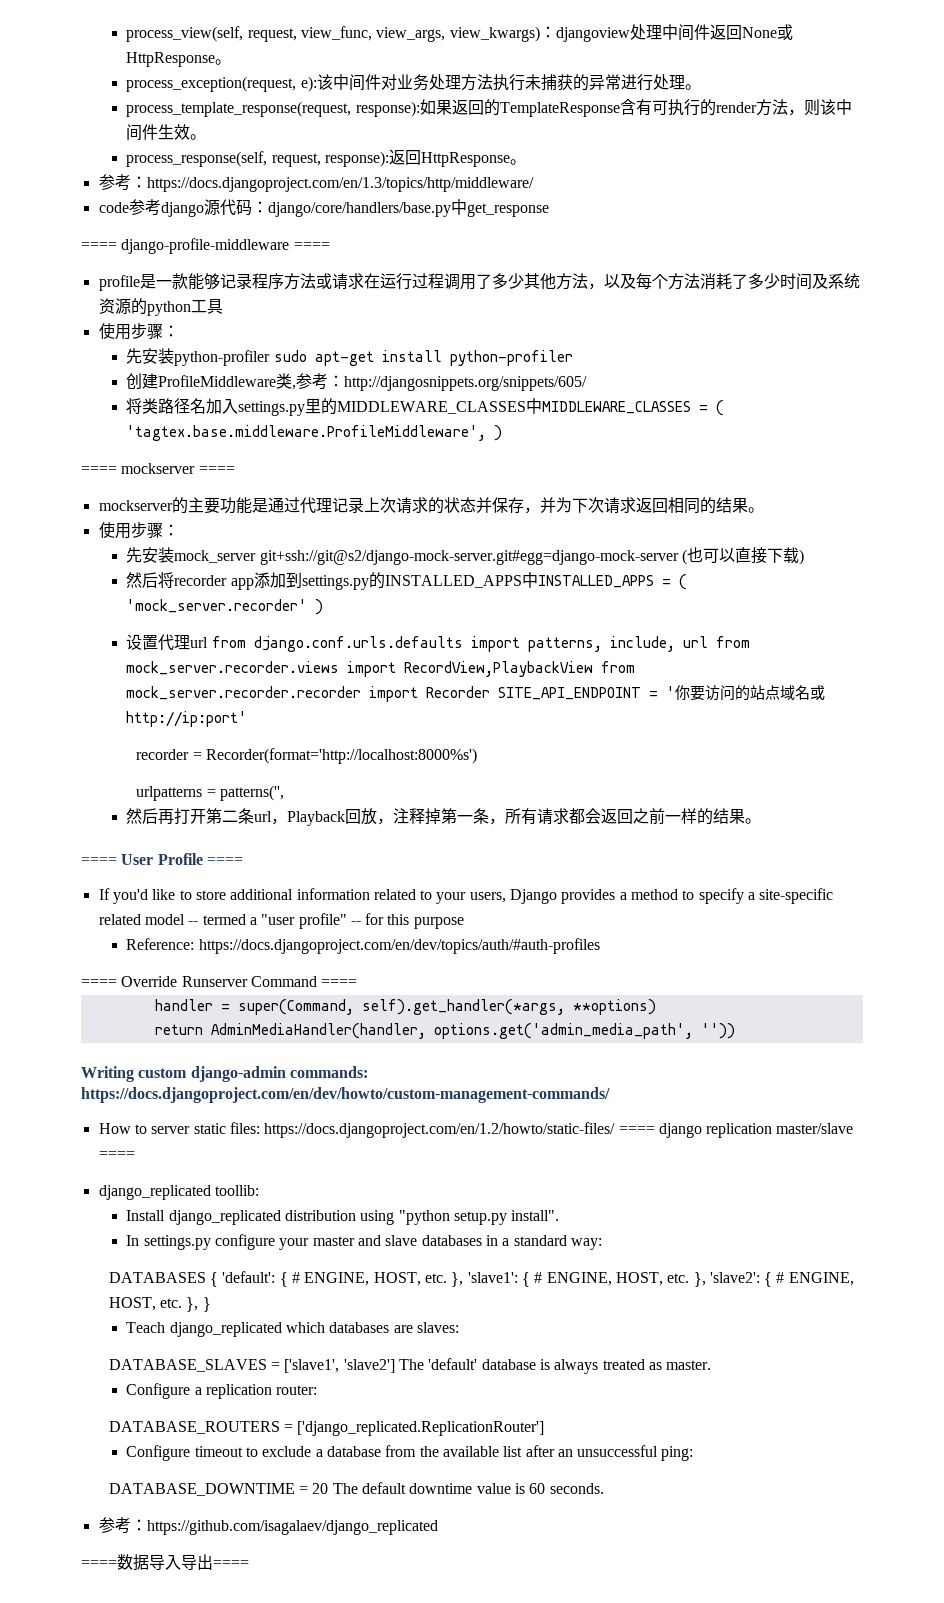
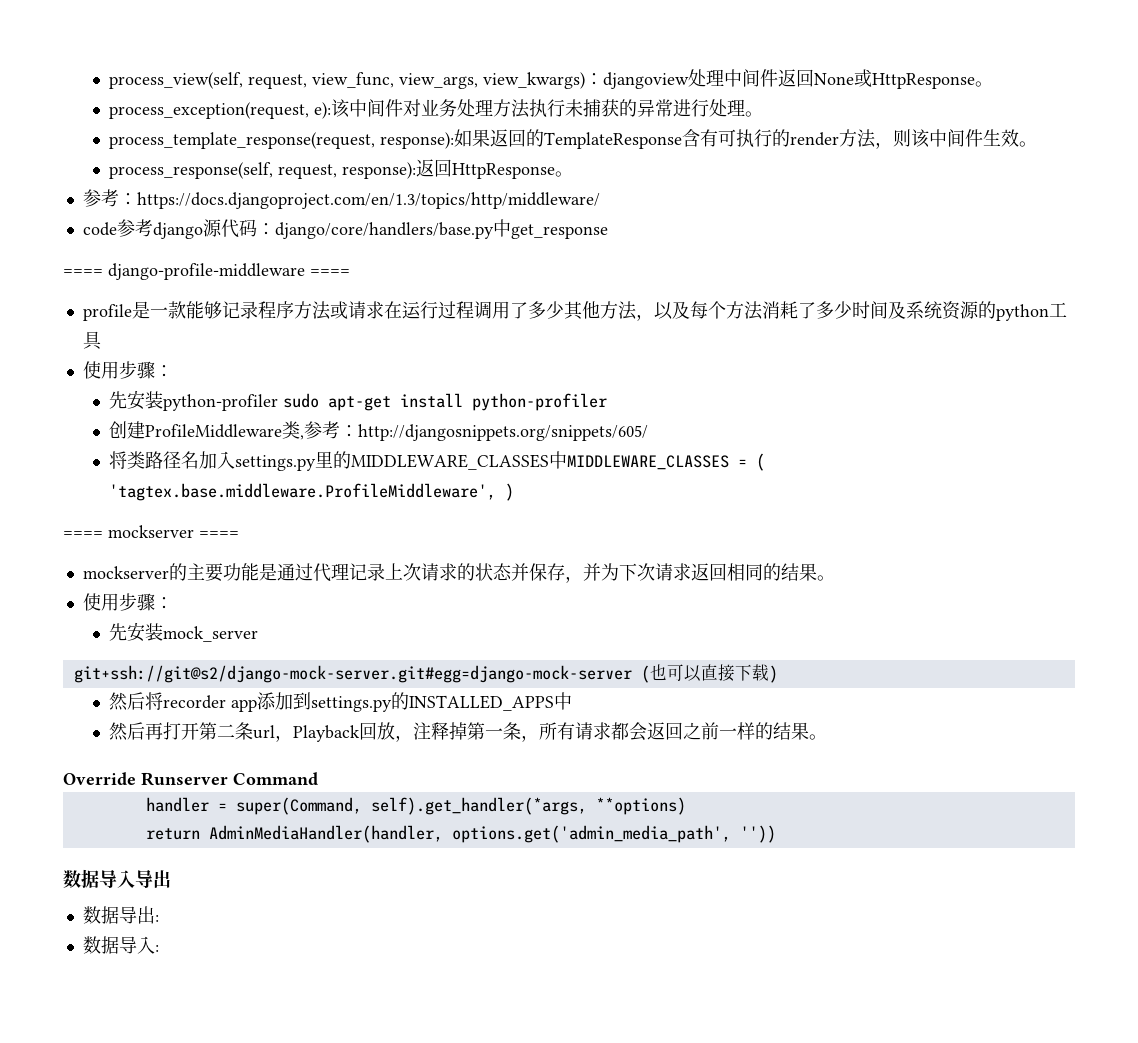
- 先安装mock_server git+ssh://git@s2/django-mock-server.git#egg=django-mock-server (也可以直接下载)
+ 先安装mock_server
+ git+ssh://git@s2/django-mock-server.git#egg=django-mock-server (也可以直接下载)
- 然后将recorder app添加到settings.py的INSTALLED_APPS中INSTALLED_APPS = ( 'mock_server.recorder' )
- 设置代理url from django.conf.urls.defaults import patterns, include, url from mock_server.recorder.views import RecordView,PlaybackView from mock_server.recorder.recorder import Recorder SITE_API_ENDPOINT = '你要访问的站点域名或http://ip:port'
- recorder = Recorder(format='http://localhost:8000%s')
- urlpatterns = patterns('',
+ 然后将recorder app添加到settings.py的INSTALLED_APPS中
- ==== User Profile ====
- If you'd like to store additional information related to your users, Django provides a method to specify a site-specific related model -- termed a "user profile" -- for this purpose
- Reference: https://docs.djangoproject.com/en/dev/topics/auth/#auth-profiles
- ==== Override Runserver Command ====
+ Override Runserver Command
- Writing custom django-admin commands: https://docs.djangoproject.com/en/dev/howto/custom-management-commands/
- How to server static files: https://docs.djangoproject.com/en/1.2/howto/static-files/ ==== django replication master/slave ====
- django_replicated toollib:
- Install django_replicated distribution using "python setup.py install".
- In settings.py configure your master and slave databases in a standard way:
- DATABASES { 'default': { # ENGINE, HOST, etc. }, 'slave1': { # ENGINE, HOST, etc. }, 'slave2': { # ENGINE, HOST, etc. }, }
- Teach django_replicated which databases are slaves:
- DATABASE_SLAVES = ['slave1', 'slave2'] The 'default' database is always treated as master.
- Configure a replication router:
- DATABASE_ROUTERS = ['django_replicated.ReplicationRouter']
- Configure timeout to exclude a database from the available list after an unsuccessful ping:
- DATABASE_DOWNTIME = 20 The default downtime value is 60 seconds.
- 参考：https://github.com/isagalaev/django_replicated
- ====数据导入导出====
+ 数据导入导出
+ 数据导出:
+ 数据导入:

